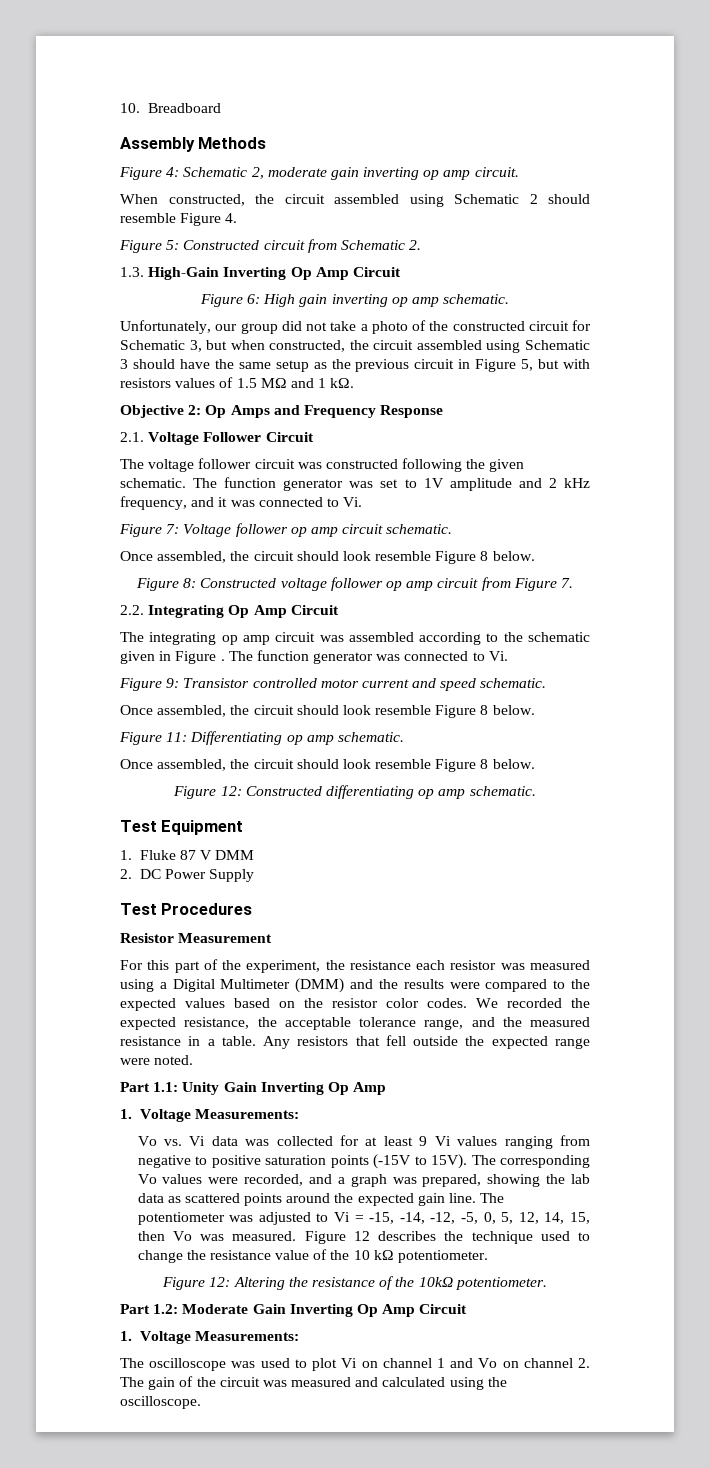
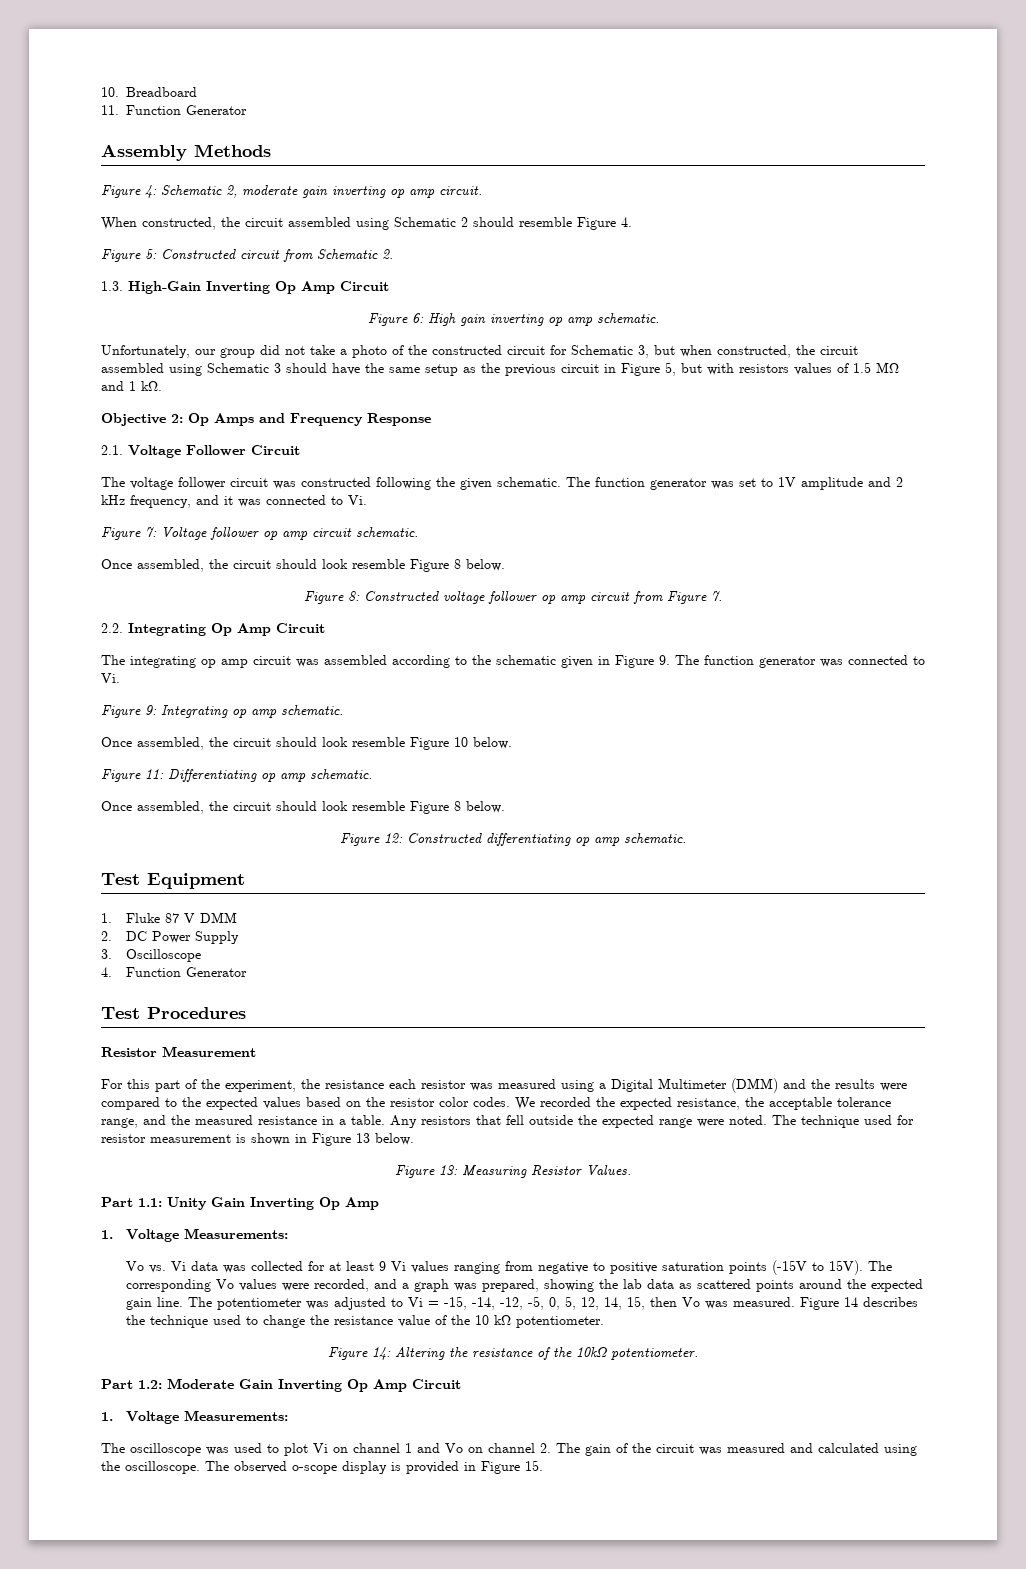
+ 11. Function Generator
- The integrating op amp circuit was assembled according to the schematic given in Figure . The function generator was connected to Vi.
+ The integrating op amp circuit was assembled according to the schematic given in Figure 9. The function generator was connected to Vi.
- Figure 9: Transistor controlled motor current and speed schematic.
- Once assembled, the circuit should look resemble Figure 8 below.
+ Figure 9: Integrating op amp schematic.
+ Once assembled, the circuit should look resemble Figure 10 below.
+ 3. Oscilloscope
+ 4. Function Generator
+ The technique used for resistor measurement is shown in Figure 13 below.
+ Figure 13: Measuring Resistor Values.
- Figure 12 describes the technique used to change the resistance value of the 10 kΩ potentiometer.
+ Figure 14 describes the technique used to change the resistance value of the 10 kΩ potentiometer.
- Figure 12: Altering the resistance of the 10kΩ potentiometer.
+ Figure 14: Altering the resistance of the 10kΩ potentiometer.
+ The observed o-scope display is provided in Figure 15.

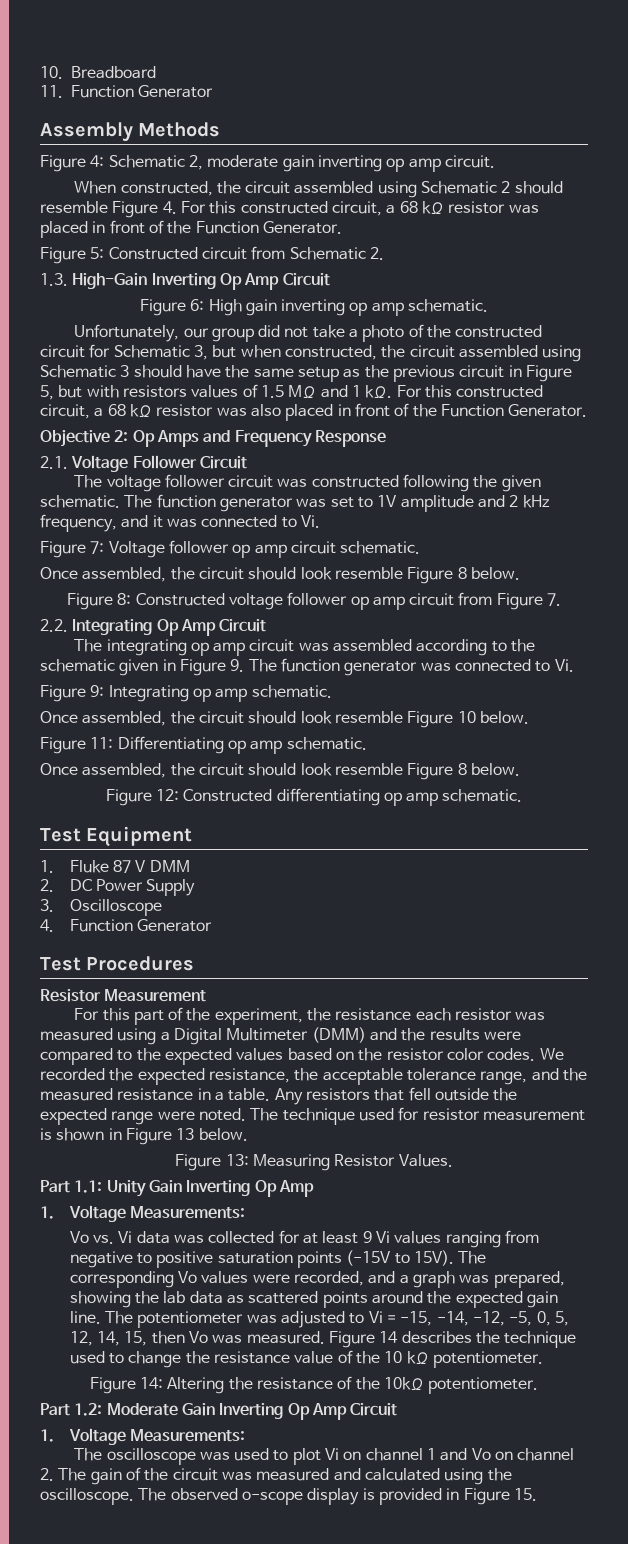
- When constructed, the circuit assembled using Schematic 2 should resemble Figure 4.
+ When constructed, the circuit assembled using Schematic 2 should resemble Figure 4. For this constructed circuit, a 68 kΩ resistor was placed in front of the Function Generator.
+ For this constructed circuit, a 68 kΩ resistor was also placed in front of the Function Generator.

